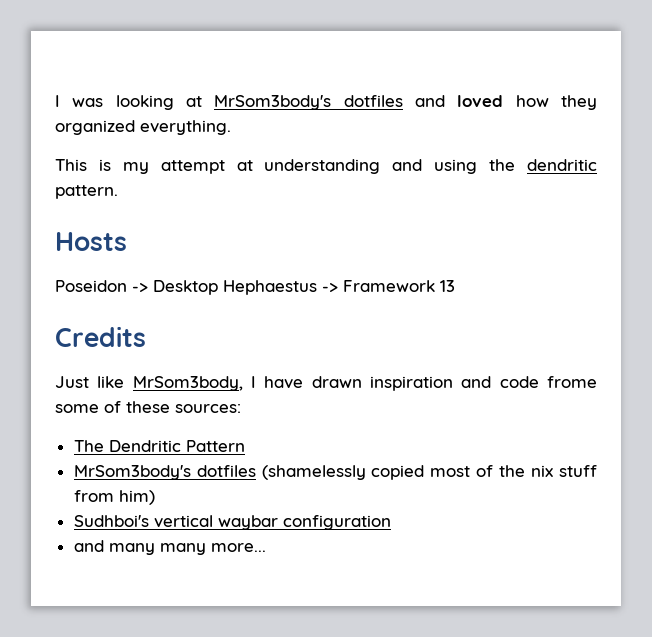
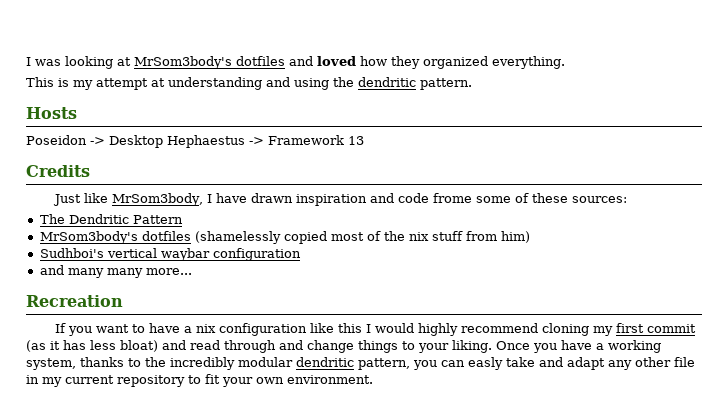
+ Recreation
+ If you want to have a nix configuration like this I would highly recommend cloning my first commit (as it has less bloat) and read through and change things to your liking. Once you have a working system, thanks to the incredibly modular dendritic pattern, you can easly take and adapt any other file in my current repository to fit your own environment.

